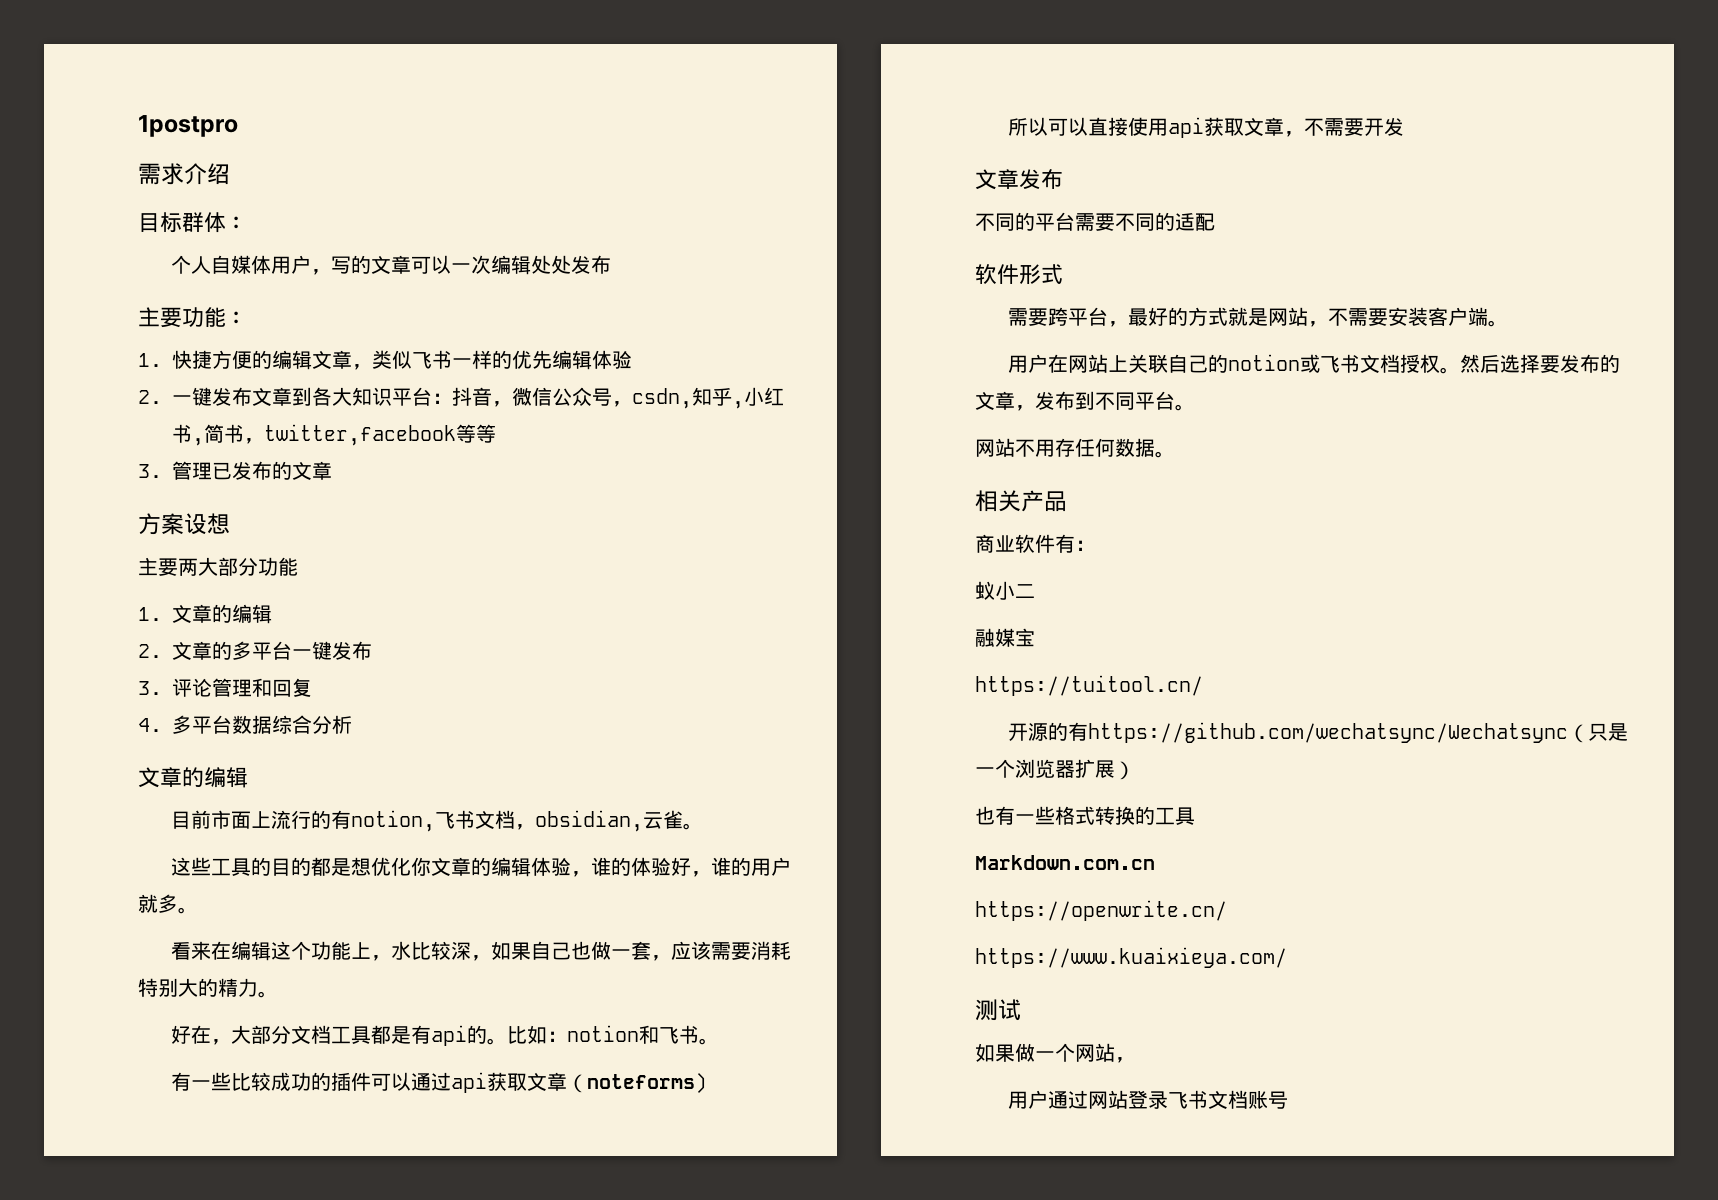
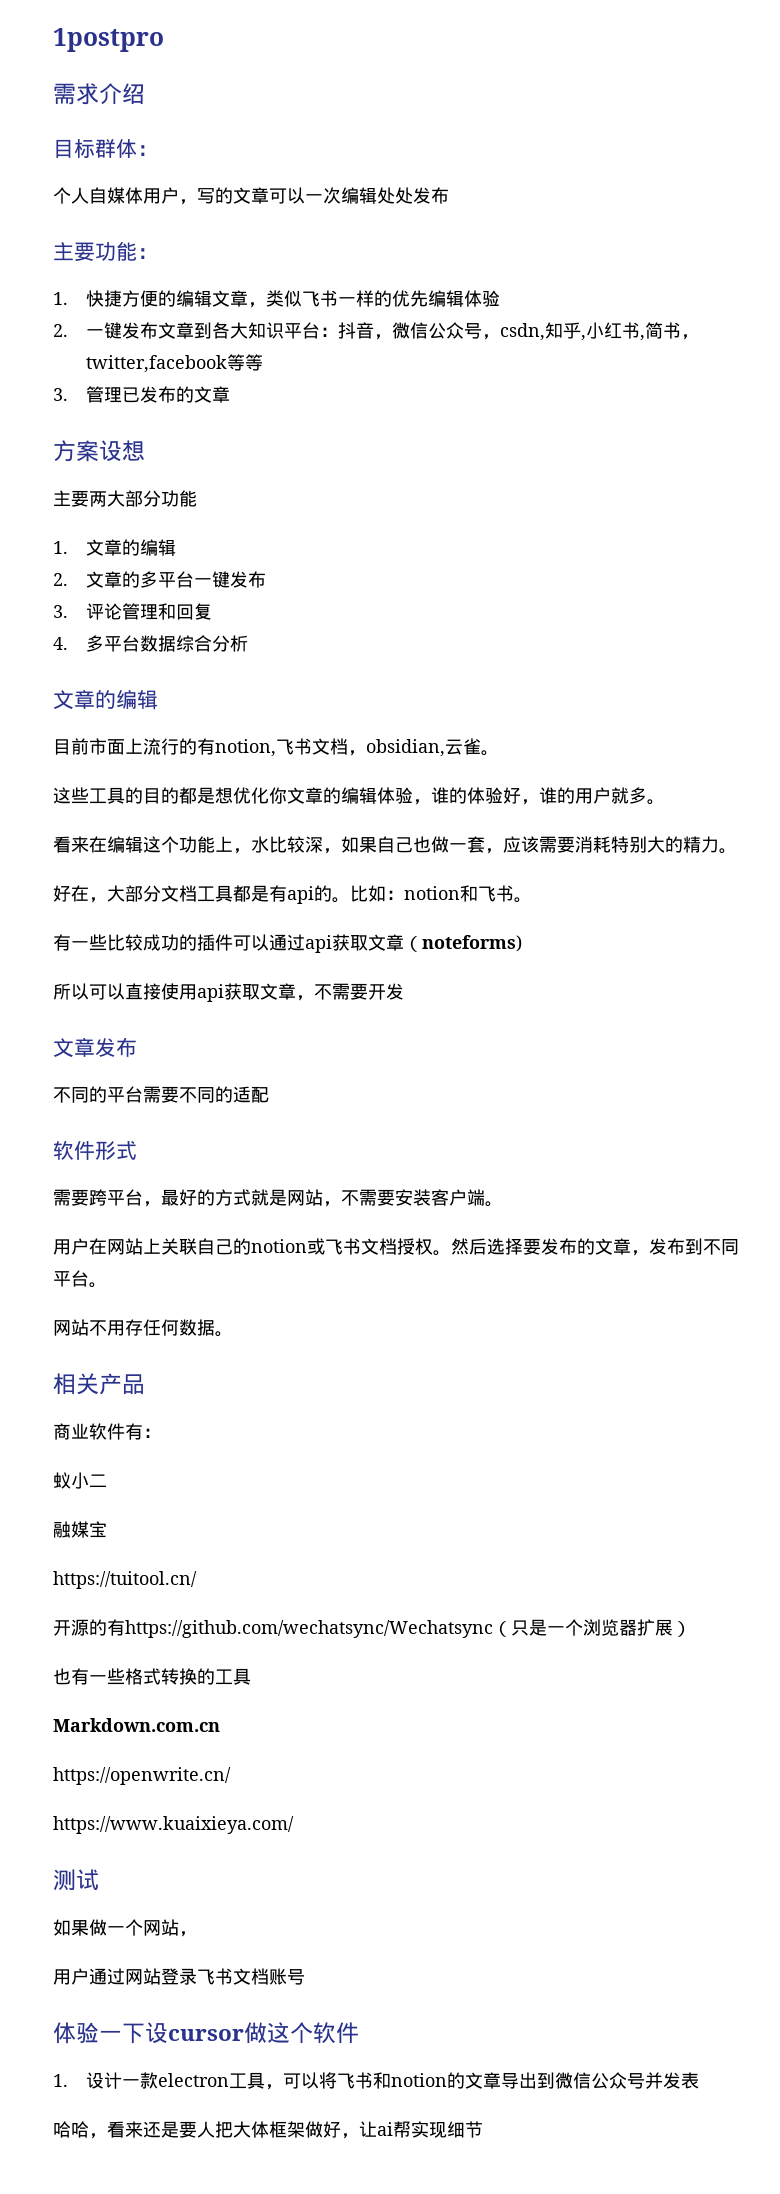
+ 体验一下设cursor做这个软件
+ 1.设计一款electron工具，可以将飞书和notion的文章导出到微信公众号并发表
+ 哈哈，看来还是要人把大体框架做好，让ai帮实现细节

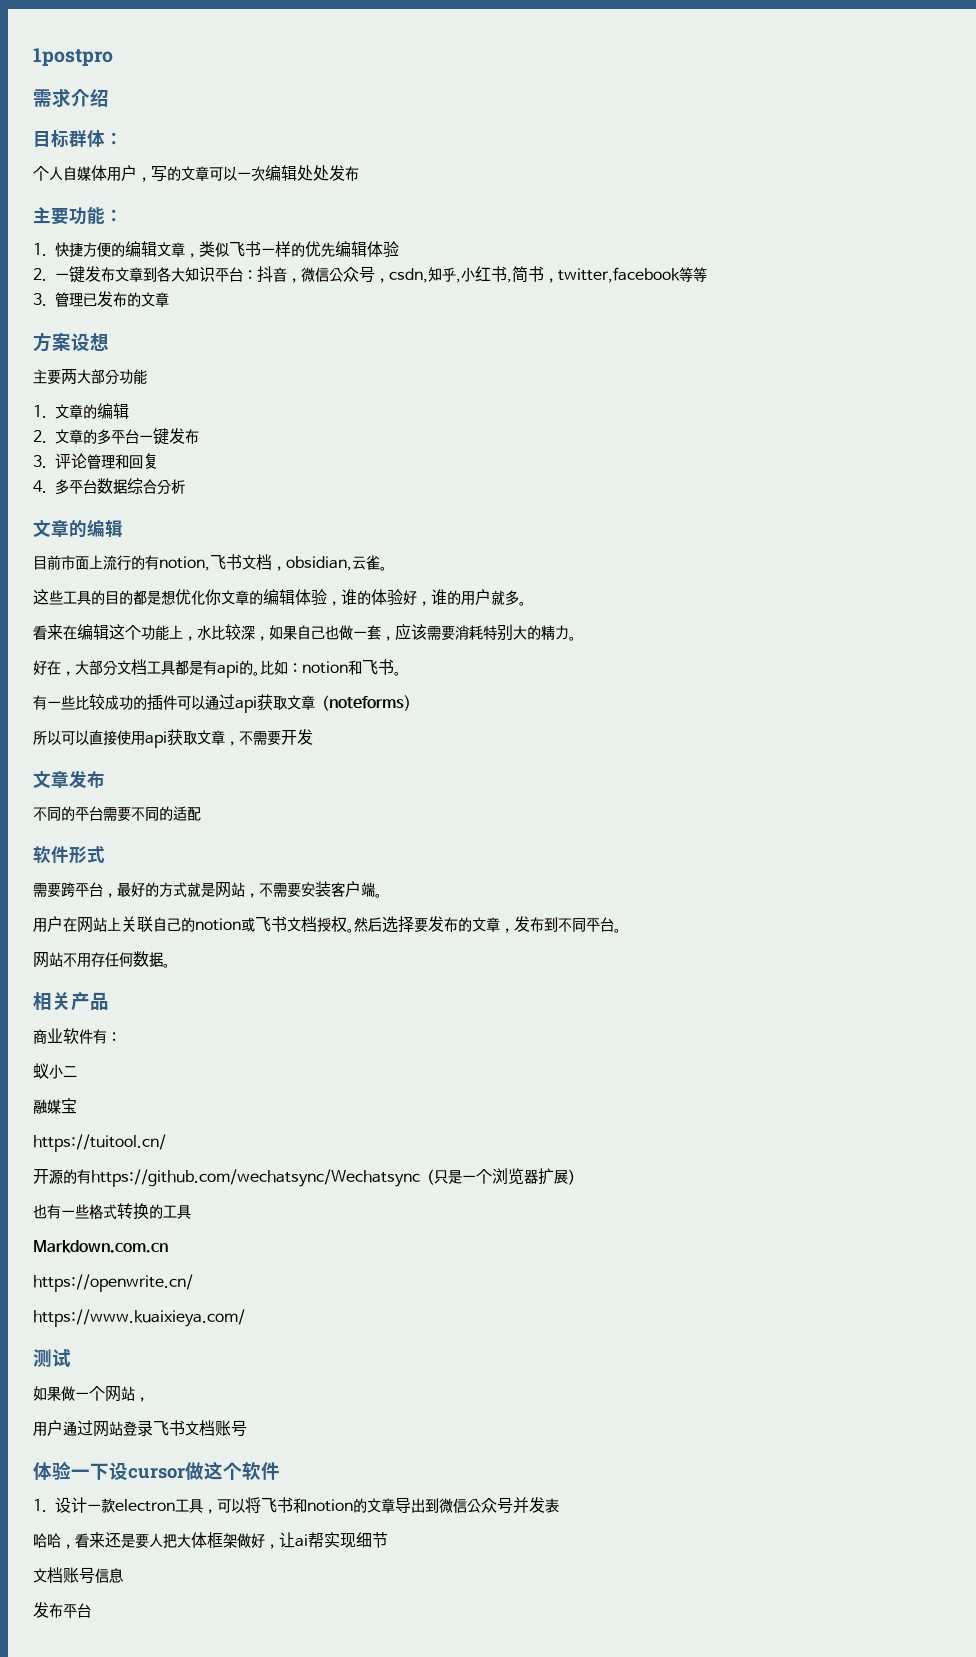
+ 文档账号信息
+ 发布平台

